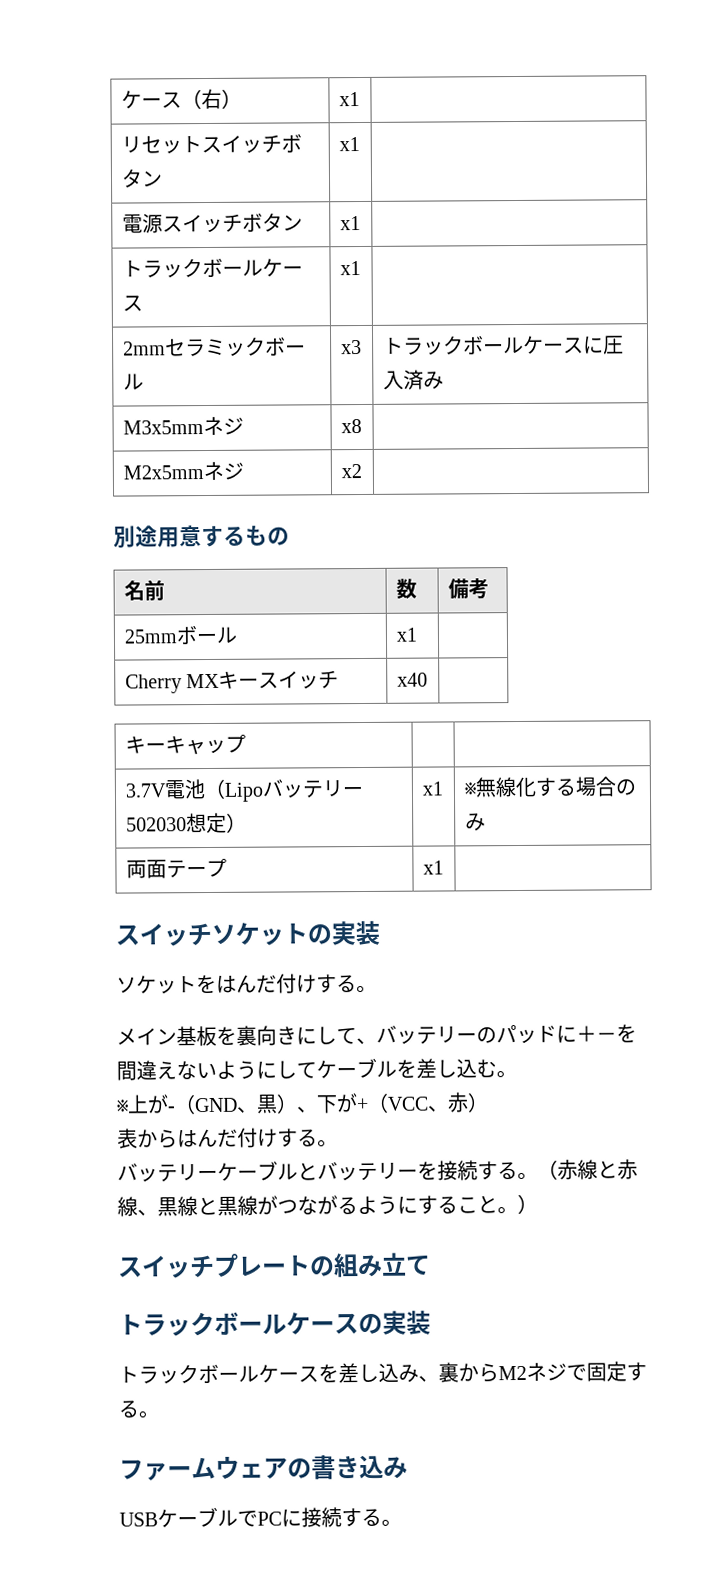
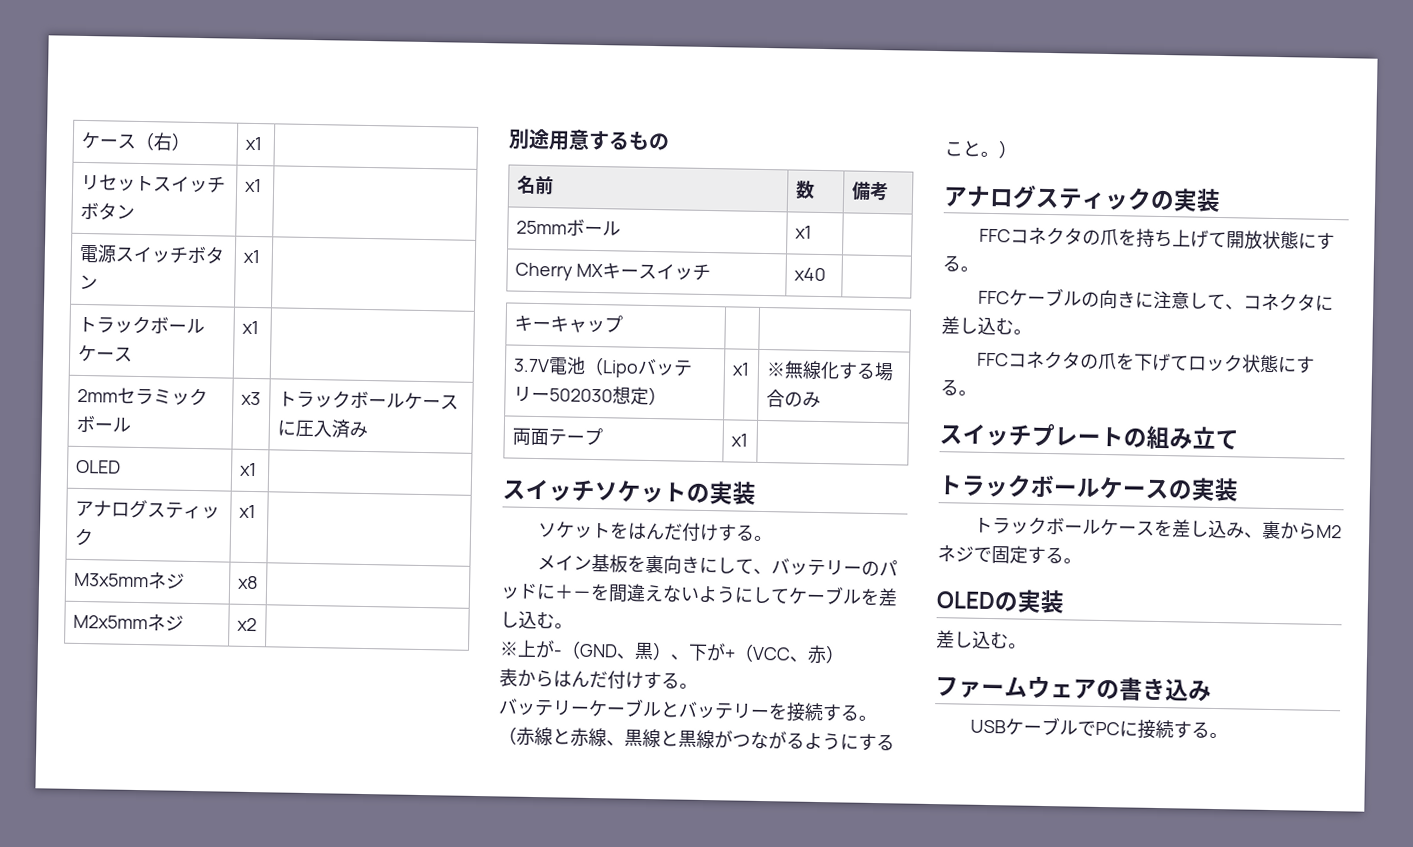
+ OLED | x1 |
+ アナログスティック | x1 |
+ アナログスティックの実装
+ FFCコネクタの爪を持ち上げて開放状態にする。
+ FFCケーブルの向きに注意して、コネクタに差し込む。
+ FFCコネクタの爪を下げてロック状態にする。
+ OLEDの実装
+ 差し込む。

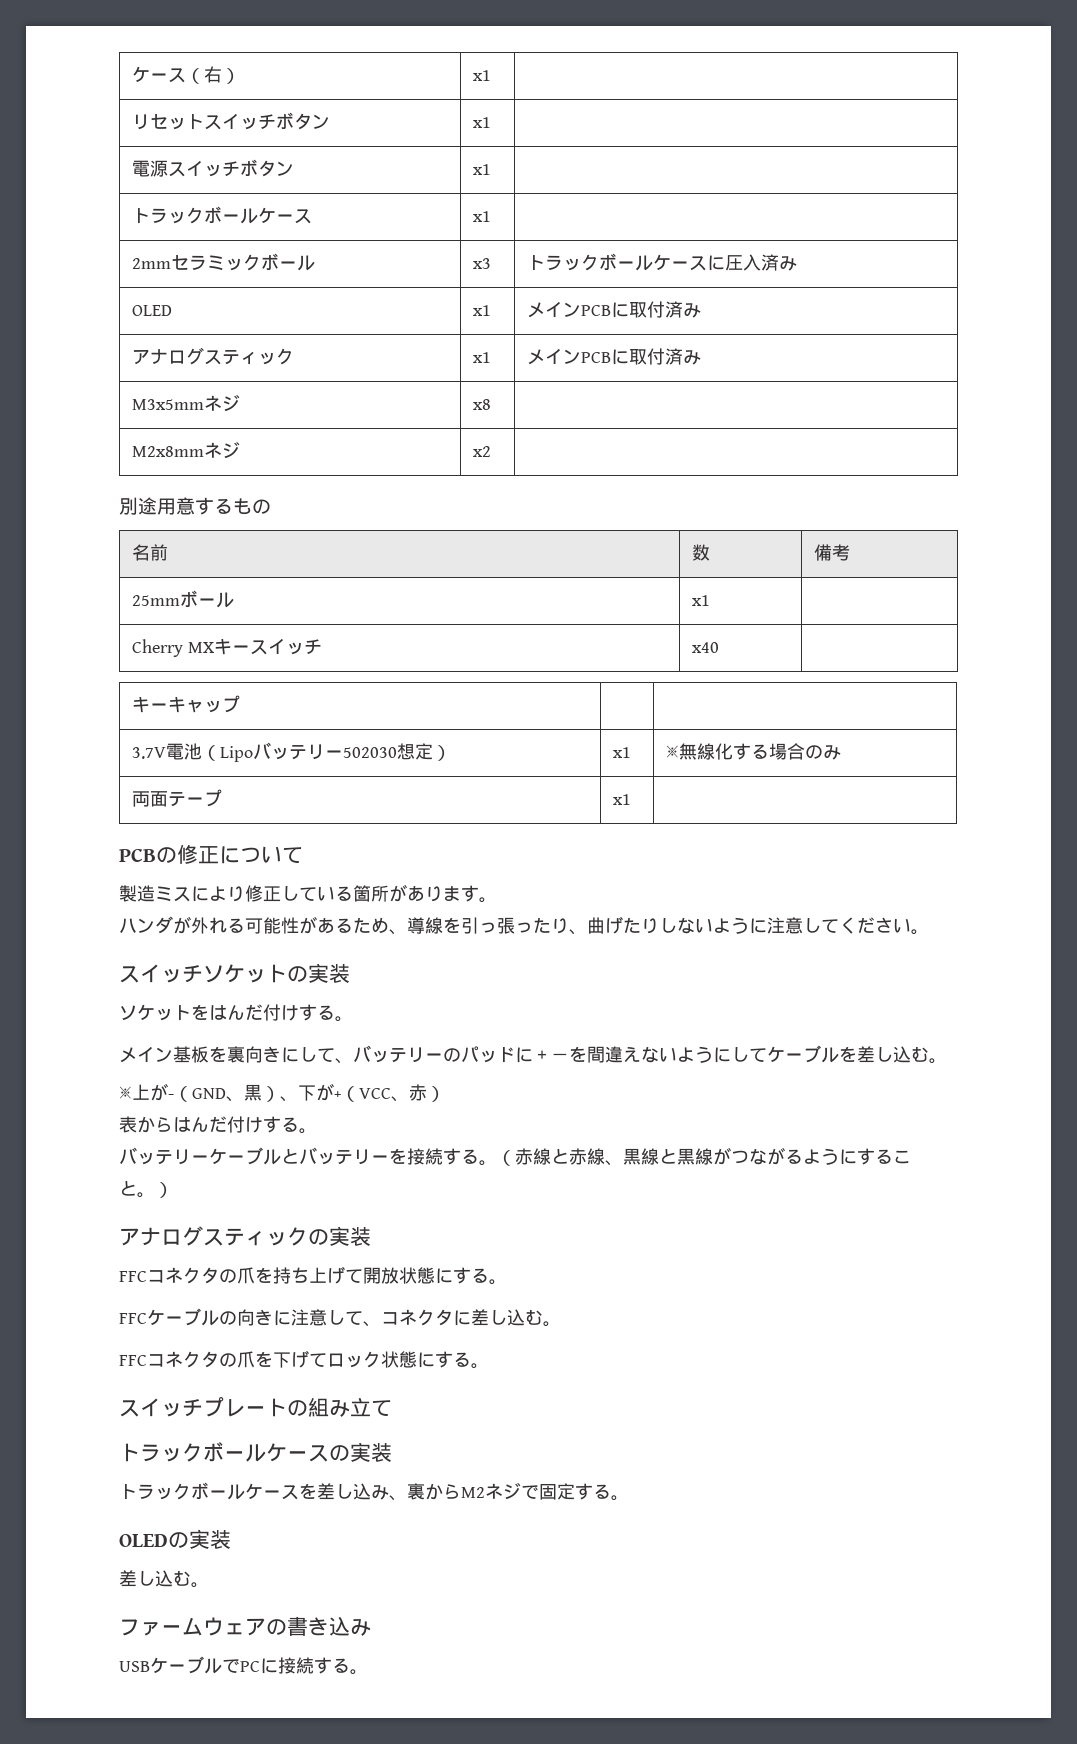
- OLED | x1 |
+ OLED | x1 | メインPCBに取付済み
- アナログスティック | x1 |
+ アナログスティック | x1 | メインPCBに取付済み
- M2x5mmネジ | x2 |
+ M2x8mmネジ | x2 |
+ PCBの修正について
+ 製造ミスにより修正している箇所があります。
+ ハンダが外れる可能性があるため、導線を引っ張ったり、曲げたりしないように注意してください。

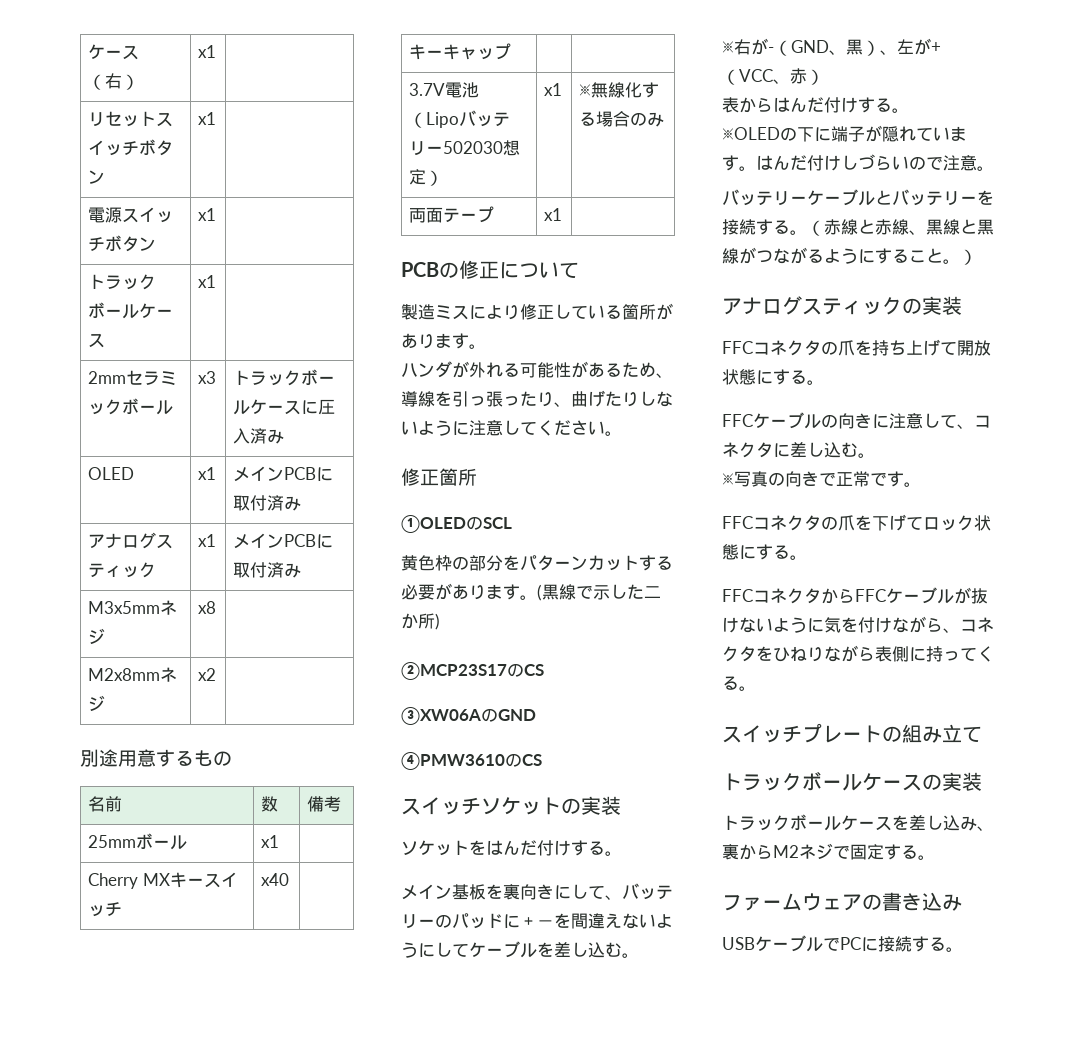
+ 修正箇所
+ ①OLEDのSCL
+ 黄色枠の部分をパターンカットする必要があります。(黒線で示した二か所)
+ ②MCP23S17のCS
+ ③XW06AのGND
+ ④PMW3610のCS
- ※上が-（GND、黒）、下が+（VCC、赤）
+ ※右が-（GND、黒）、左が+（VCC、赤）
+ ※OLEDの下に端子が隠れています。はんだ付けしづらいので注意。
+ ※写真の向きで正常です。
+ FFCコネクタからFFCケーブルが抜けないように気を付けながら、コネクタをひねりながら表側に持ってくる。
- OLEDの実装
- 差し込む。

